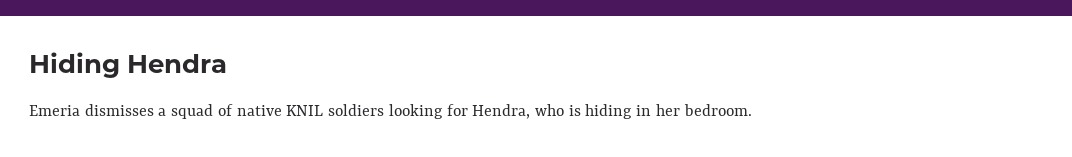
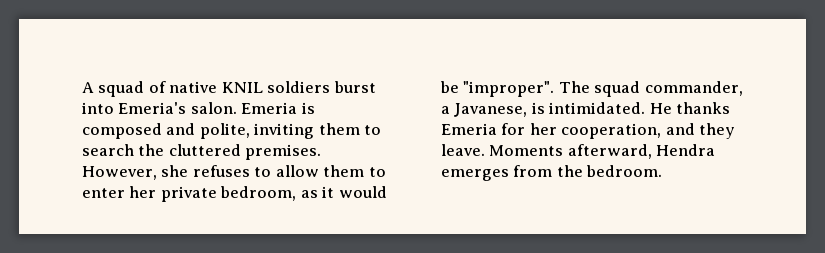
- Hiding Hendra
- Emeria dismisses a squad of native KNIL soldiers looking for Hendra, who is hiding in her bedroom.
+ A squad of native KNIL soldiers burst into Emeria's salon. Emeria is composed and polite, inviting them to search the cluttered premises. However, she refuses to allow them to enter her private bedroom, as it would be "improper". The squad commander, a Javanese, is intimidated. He thanks Emeria for her cooperation, and they leave. Moments afterward, Hendra emerges from the bedroom.

